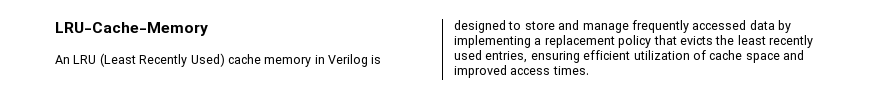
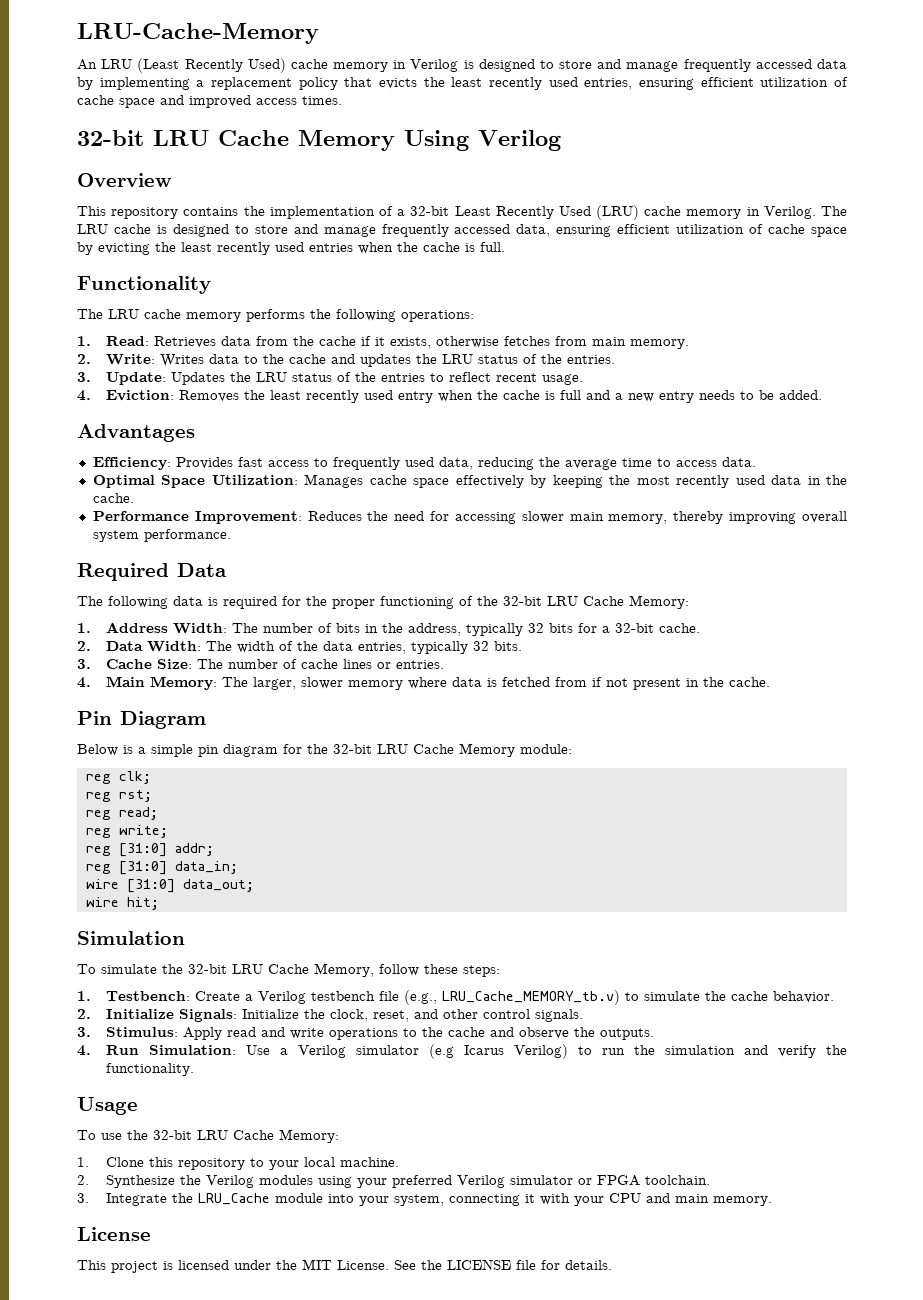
+ 32-bit LRU Cache Memory Using Verilog
+ Overview
+ This repository contains the implementation of a 32-bit Least Recently Used (LRU) cache memory in Verilog. The LRU cache is designed to store and manage frequently accessed data, ensuring efficient utilization of cache space by evicting the least recently used entries when the cache is full.
+ Functionality
+ The LRU cache memory performs the following operations:
+ 1. Read: Retrieves data from the cache if it exists, otherwise fetches from main memory.
+ 2. Write: Writes data to the cache and updates the LRU status of the entries.
+ 3. Update: Updates the LRU status of the entries to reflect recent usage.
+ 4. Eviction: Removes the least recently used entry when the cache is full and a new entry needs to be added.
+ Advantages
+ Efficiency: Provides fast access to frequently used data, reducing the average time to access data.
+ Optimal Space Utilization: Manages cache space effectively by keeping the most recently used data in the cache.
+ Performance Improvement: Reduces the need for accessing slower main memory, thereby improving overall system performance.
+ Required Data
+ The following data is required for the proper functioning of the 32-bit LRU Cache Memory:
+ 1. Address Width: The number of bits in the address, typically 32 bits for a 32-bit cache.
+ 2. Data Width: The width of the data entries, typically 32 bits.
+ 3. Cache Size: The number of cache lines or entries.
+ 4. Main Memory: The larger, slower memory where data is fetched from if not present in the cache.
+ Pin Diagram
+ Below is a simple pin diagram for the 32-bit LRU Cache Memory module:
+ reg clk;
+ reg rst;
+ reg read;
+ reg write;
+ reg [31:0] addr;
+ reg [31:0] data_in;
+ wire [31:0] data_out;
+ wire hit;
+ Simulation
+ To simulate the 32-bit LRU Cache Memory, follow these steps:
+ 1. Testbench: Create a Verilog testbench file (e.g., LRU_Cache_MEMORY_tb.v) to simulate the cache behavior.
+ 2. Initialize Signals: Initialize the clock, reset, and other control signals.
+ 3. Stimulus: Apply read and write operations to the cache and observe the outputs.
+ 4. Run Simulation: Use a Verilog simulator (e.g Icarus Verilog) to run the simulation and verify the functionality.
+ Usage
+ To use the 32-bit LRU Cache Memory:
+ 1. Clone this repository to your local machine.
+ 2. Synthesize the Verilog modules using your preferred Verilog simulator or FPGA toolchain.
+ 3. Integrate the LRU_Cache module into your system, connecting it with your CPU and main memory.
+ License
+ This project is licensed under the MIT License. See the LICENSE file for details.

